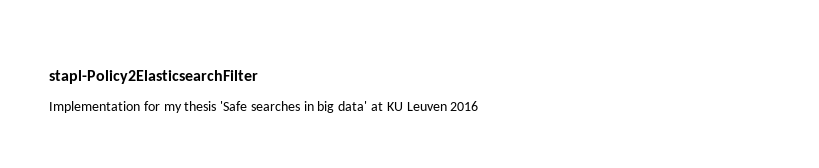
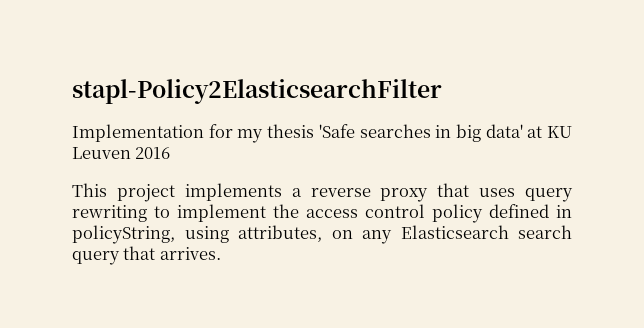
+ This project implements a reverse proxy that uses query rewriting to implement the access control policy defined in policyString, using attributes, on any Elasticsearch search query that arrives.

